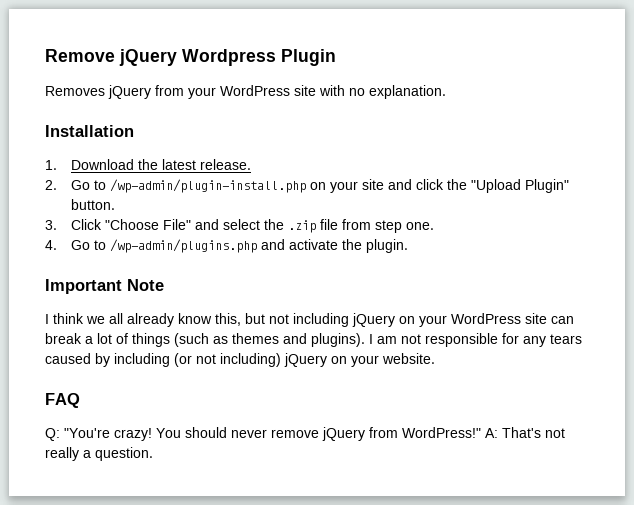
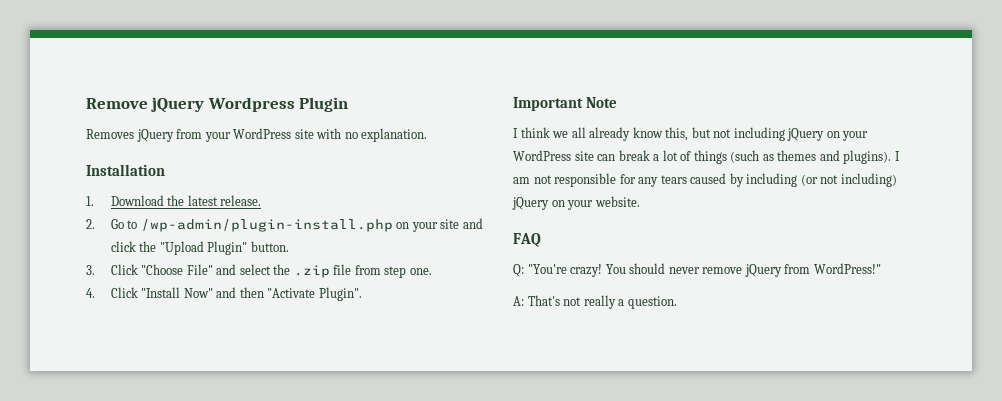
- 4. Go to /wp-admin/plugins.php and activate the plugin.
+ 4. Click "Install Now" and then "Activate Plugin".
- You should never remove jQuery from WordPress!" A: That's not really a question.
+ You should never remove jQuery from WordPress!"
+ A: That's not really a question.

